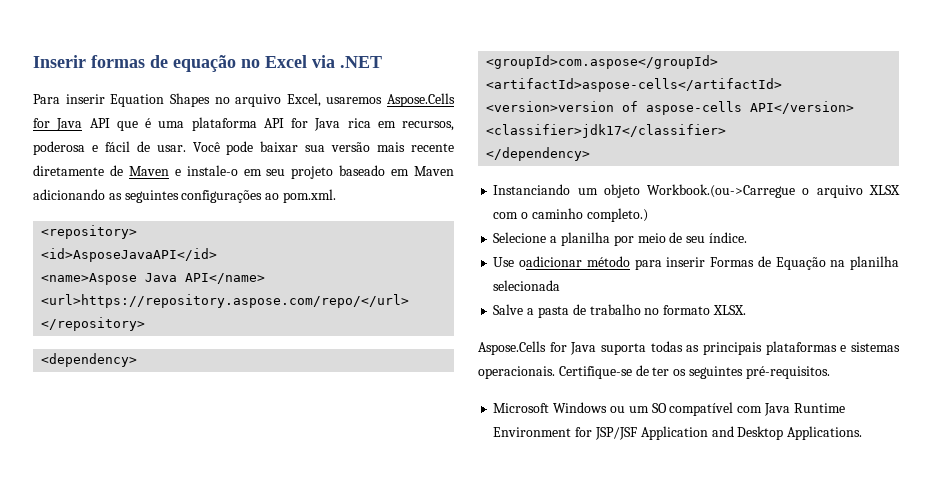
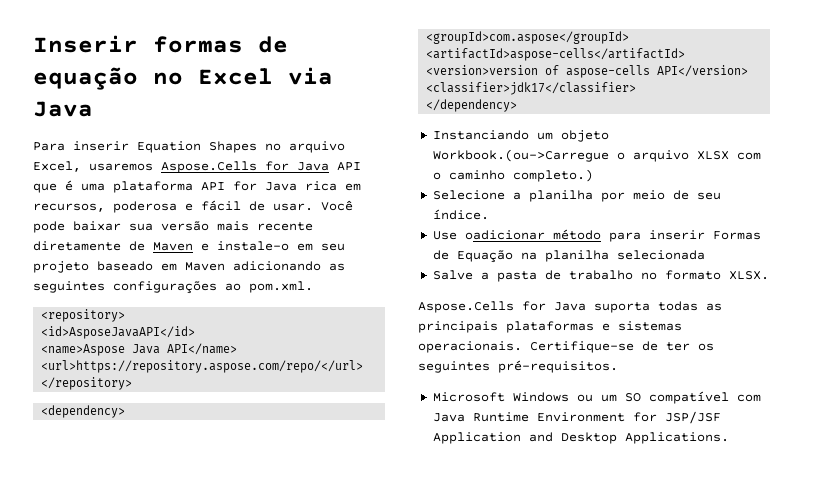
- Inserir formas de equação no Excel via .NET
+ Inserir formas de equação no Excel via Java

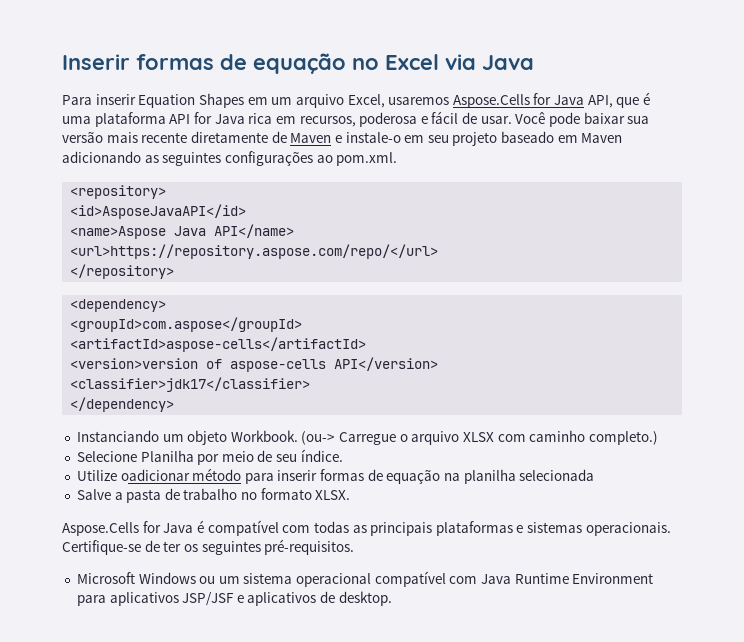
- Para inserir Equation Shapes no arquivo Excel, usaremos Aspose.Cells for Java API que é uma plataforma API for Java rica em recursos, poderosa e fácil de usar.
+ Para inserir Equation Shapes em um arquivo Excel, usaremos Aspose.Cells for Java API, que é uma plataforma API for Java rica em recursos, poderosa e fácil de usar.
- Instanciando um objeto Workbook.(ou->Carregue o arquivo XLSX com o caminho completo.)
+ Instanciando um objeto Workbook. (ou-> Carregue o arquivo XLSX com caminho completo.)
- Selecione a planilha por meio de seu índice.
+ Selecione Planilha por meio de seu índice.
- Use oadicionar método para inserir Formas de Equação na planilha selecionada
+ Utilize oadicionar método para inserir formas de equação na planilha selecionada
- Aspose.Cells for Java suporta todas as principais plataformas e sistemas operacionais.
+ Aspose.Cells for Java é compatível com todas as principais plataformas e sistemas operacionais.
- Microsoft Windows ou um SO compatível com Java Runtime Environment for JSP/JSF Application and Desktop Applications.
+ Microsoft Windows ou um sistema operacional compatível com Java Runtime Environment para aplicativos JSP/JSF e aplicativos de desktop.

